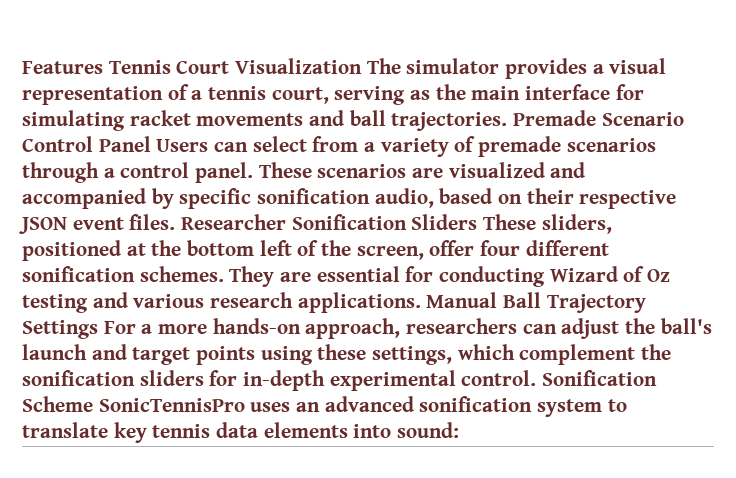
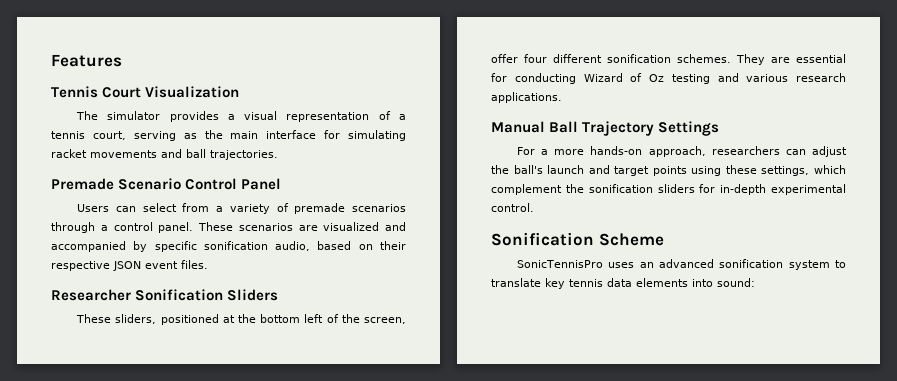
- Features Tennis Court Visualization The simulator provides a visual representation of a tennis court, serving as the main interface for simulating racket movements and ball trajectories. Premade Scenario Control Panel Users can select from a variety of premade scenarios through a control panel.
+ Features
+ Tennis Court Visualization
+ The simulator provides a visual representation of a tennis court, serving as the main interface for simulating racket movements and ball trajectories.
+ Premade Scenario Control Panel
+ Users can select from a variety of premade scenarios through a control panel.
- These scenarios are visualized and accompanied by specific sonification audio, based on their respective JSON event files. Researcher Sonification Sliders These sliders, positioned at the bottom left of the screen, offer four different sonification schemes.
+ These scenarios are visualized and accompanied by specific sonification audio, based on their respective JSON event files.
+ Researcher Sonification Sliders
+ These sliders, positioned at the bottom left of the screen, offer four different sonification schemes.
- They are essential for conducting Wizard of Oz testing and various research applications. Manual Ball Trajectory Settings For a more hands-on approach, researchers can adjust the ball's launch and target points using these settings, which complement the sonification sliders for in-depth experimental control. Sonification Scheme SonicTennisPro uses an advanced sonification system to translate key tennis data elements into sound:
+ They are essential for conducting Wizard of Oz testing and various research applications.
+ Manual Ball Trajectory Settings
+ For a more hands-on approach, researchers can adjust the ball's launch and target points using these settings, which complement the sonification sliders for in-depth experimental control.
+ Sonification Scheme
+ SonicTennisPro uses an advanced sonification system to translate key tennis data elements into sound:

